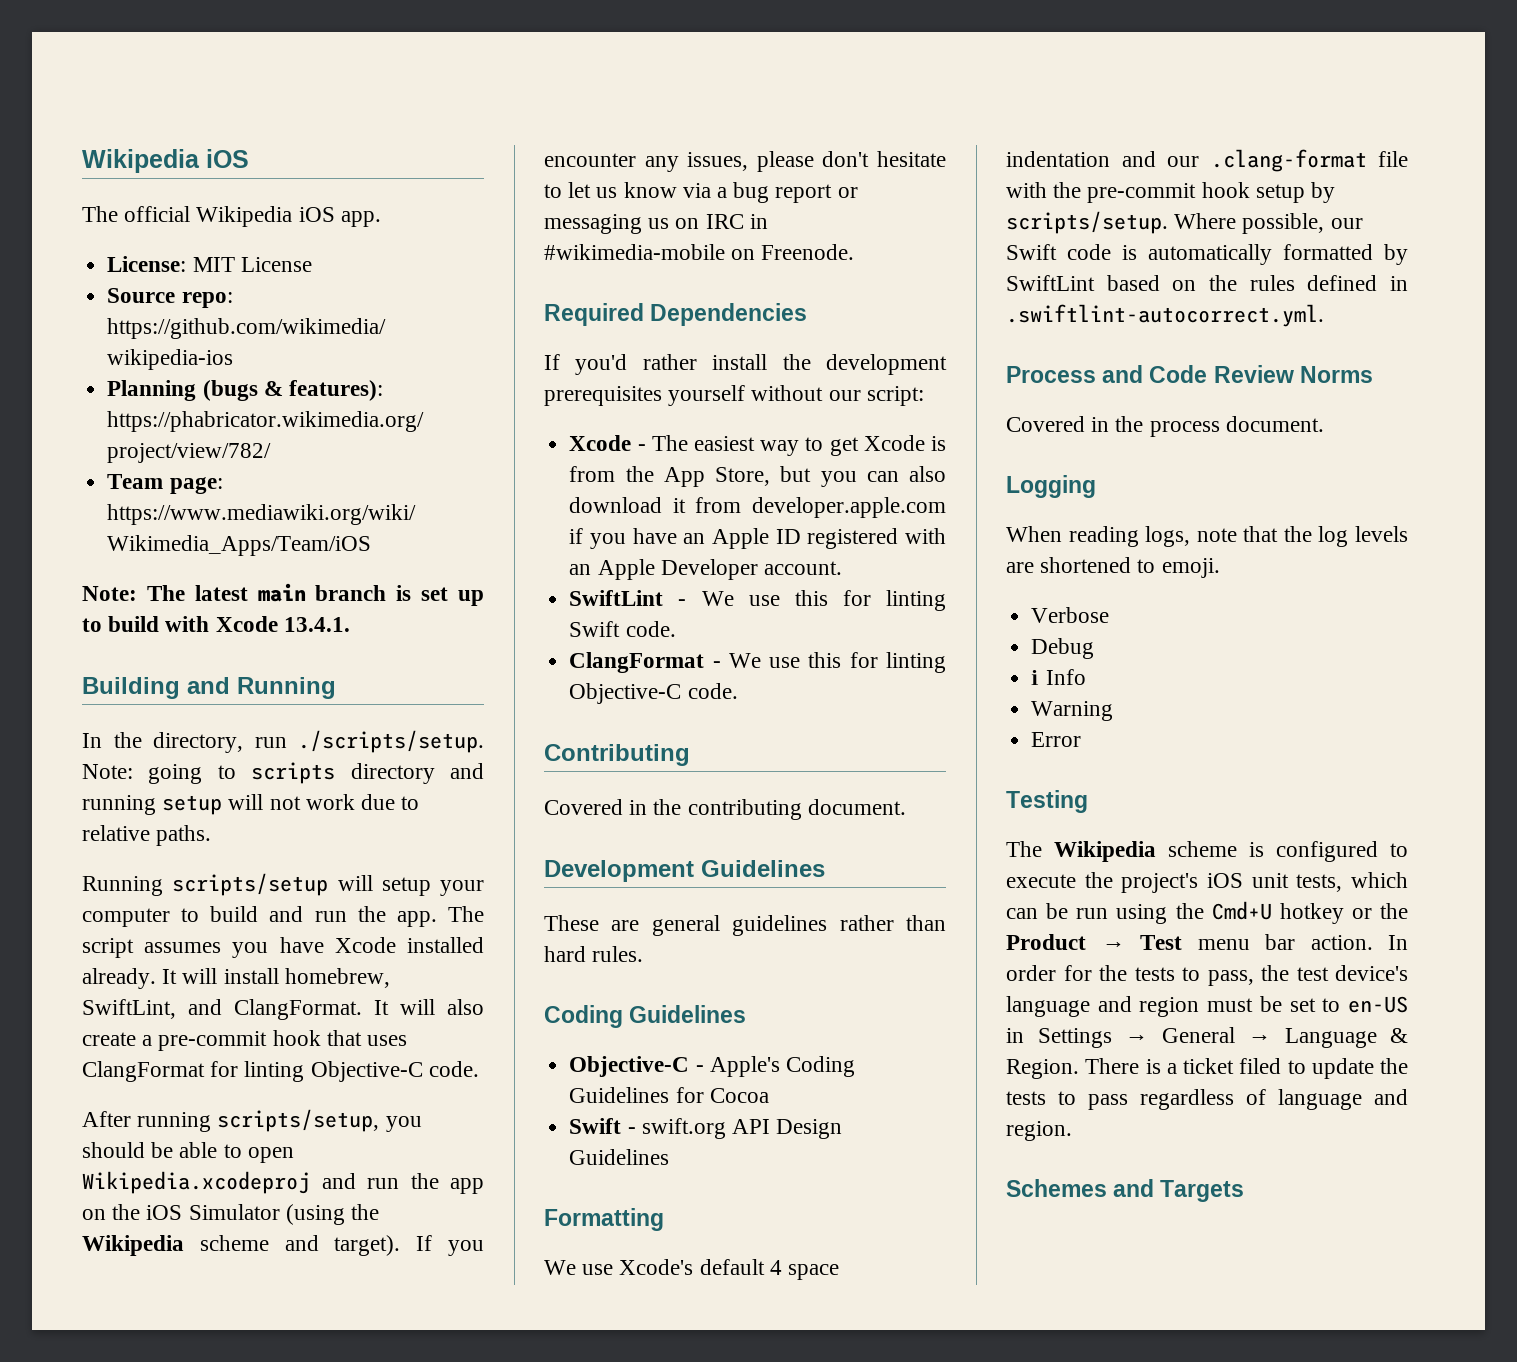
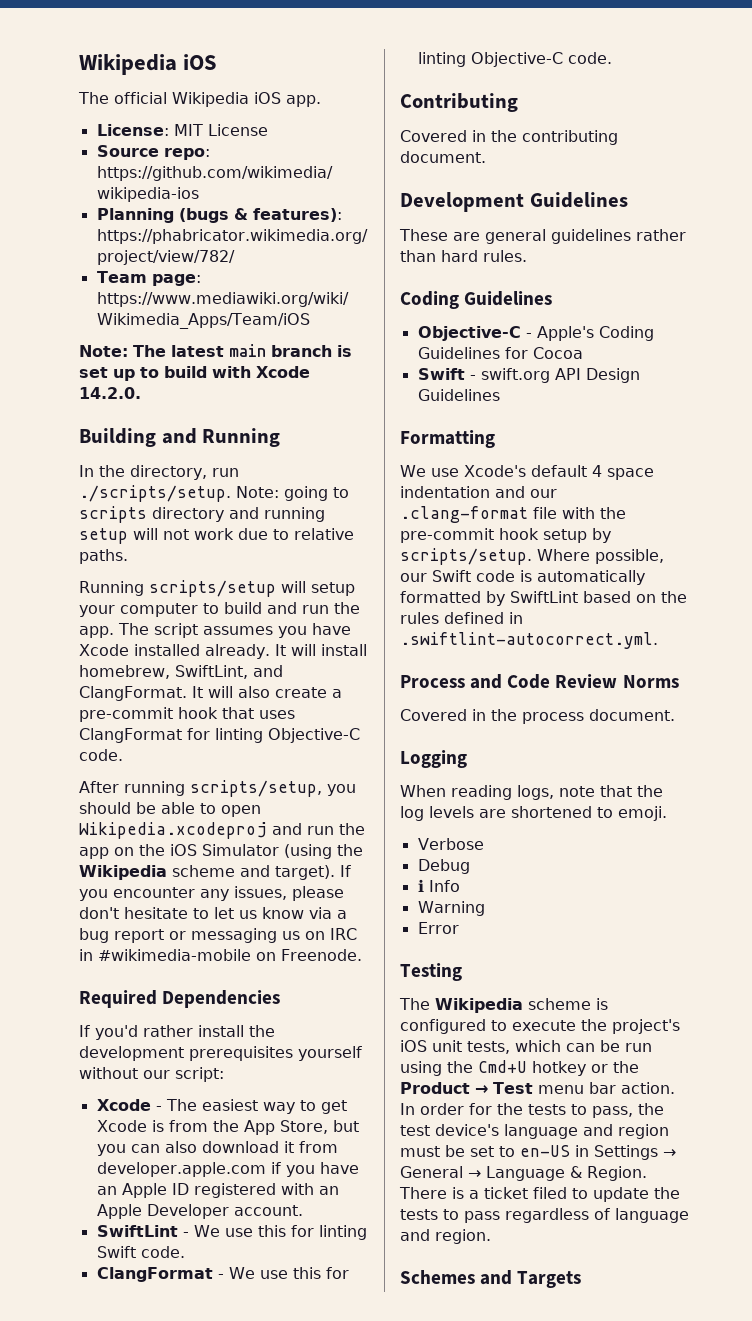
- Note: The latest main branch is set up to build with Xcode 13.4.1.
+ Note: The latest main branch is set up to build with Xcode 14.2.0.

